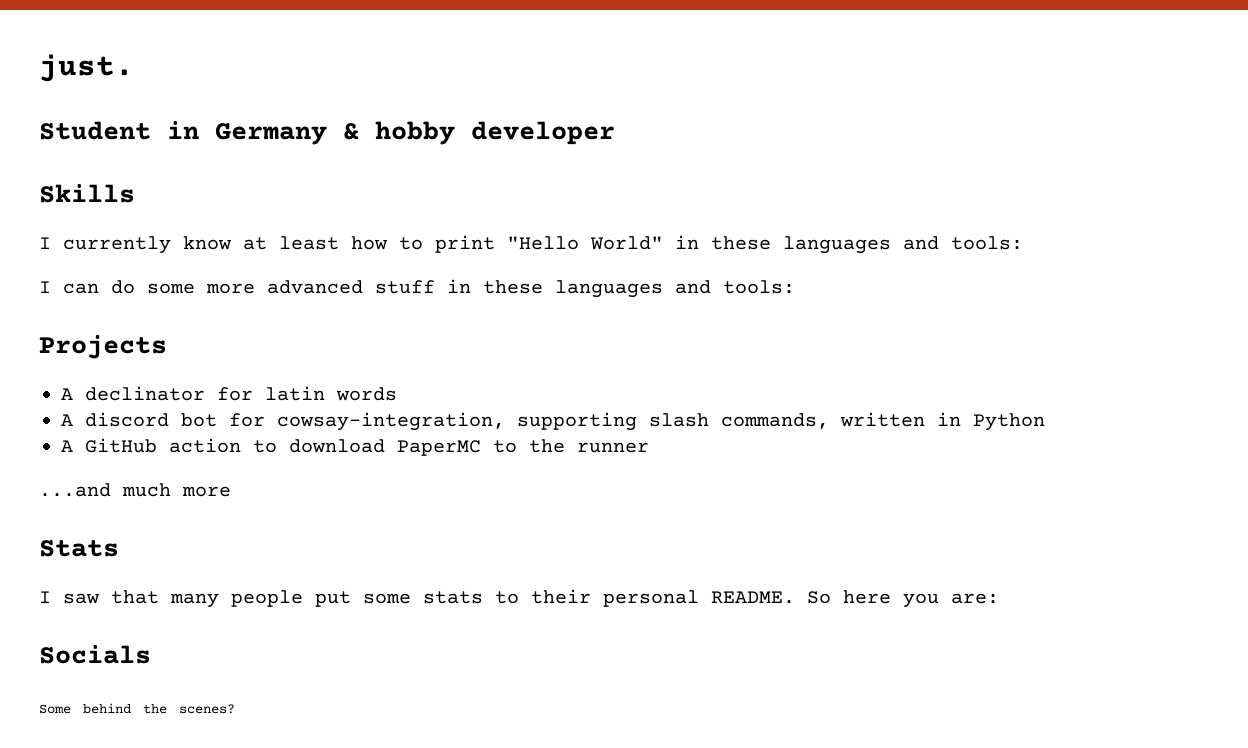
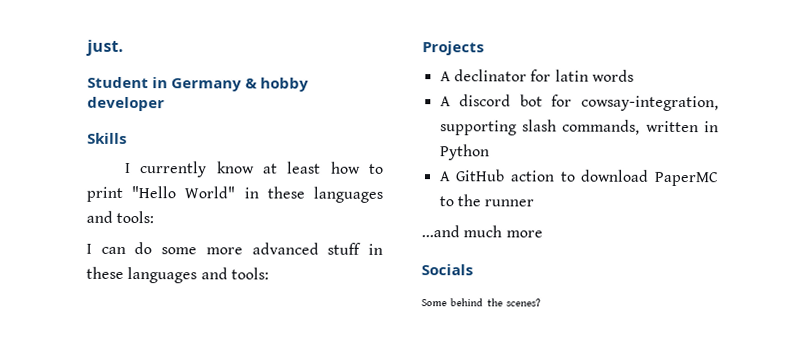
- Stats
- I saw that many people put some stats to their personal README. So here you are:

